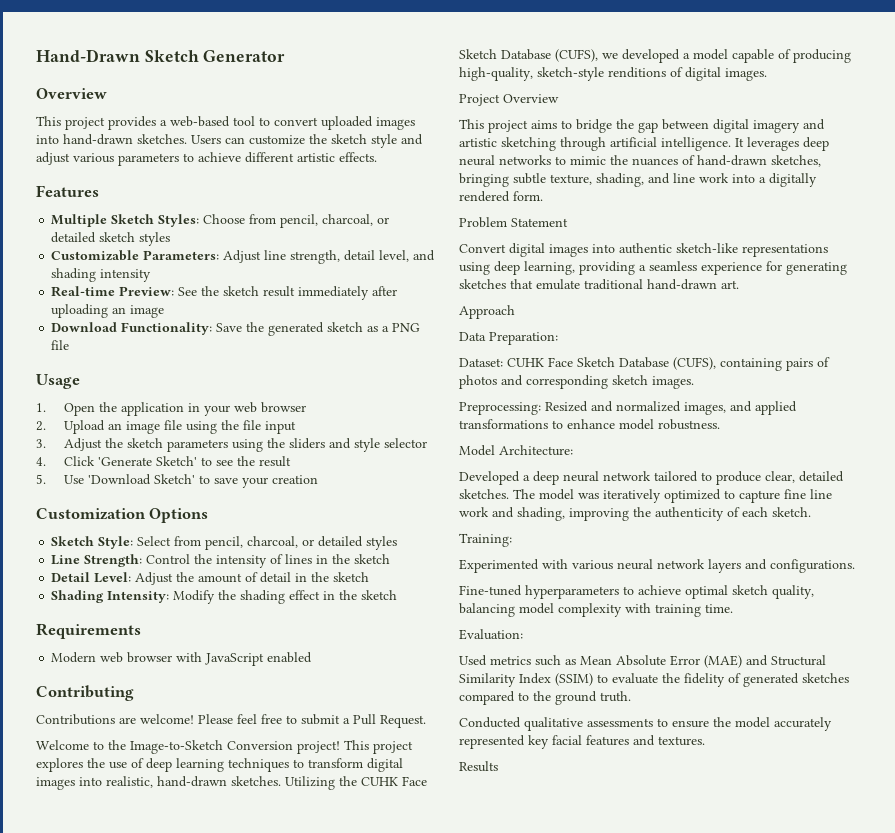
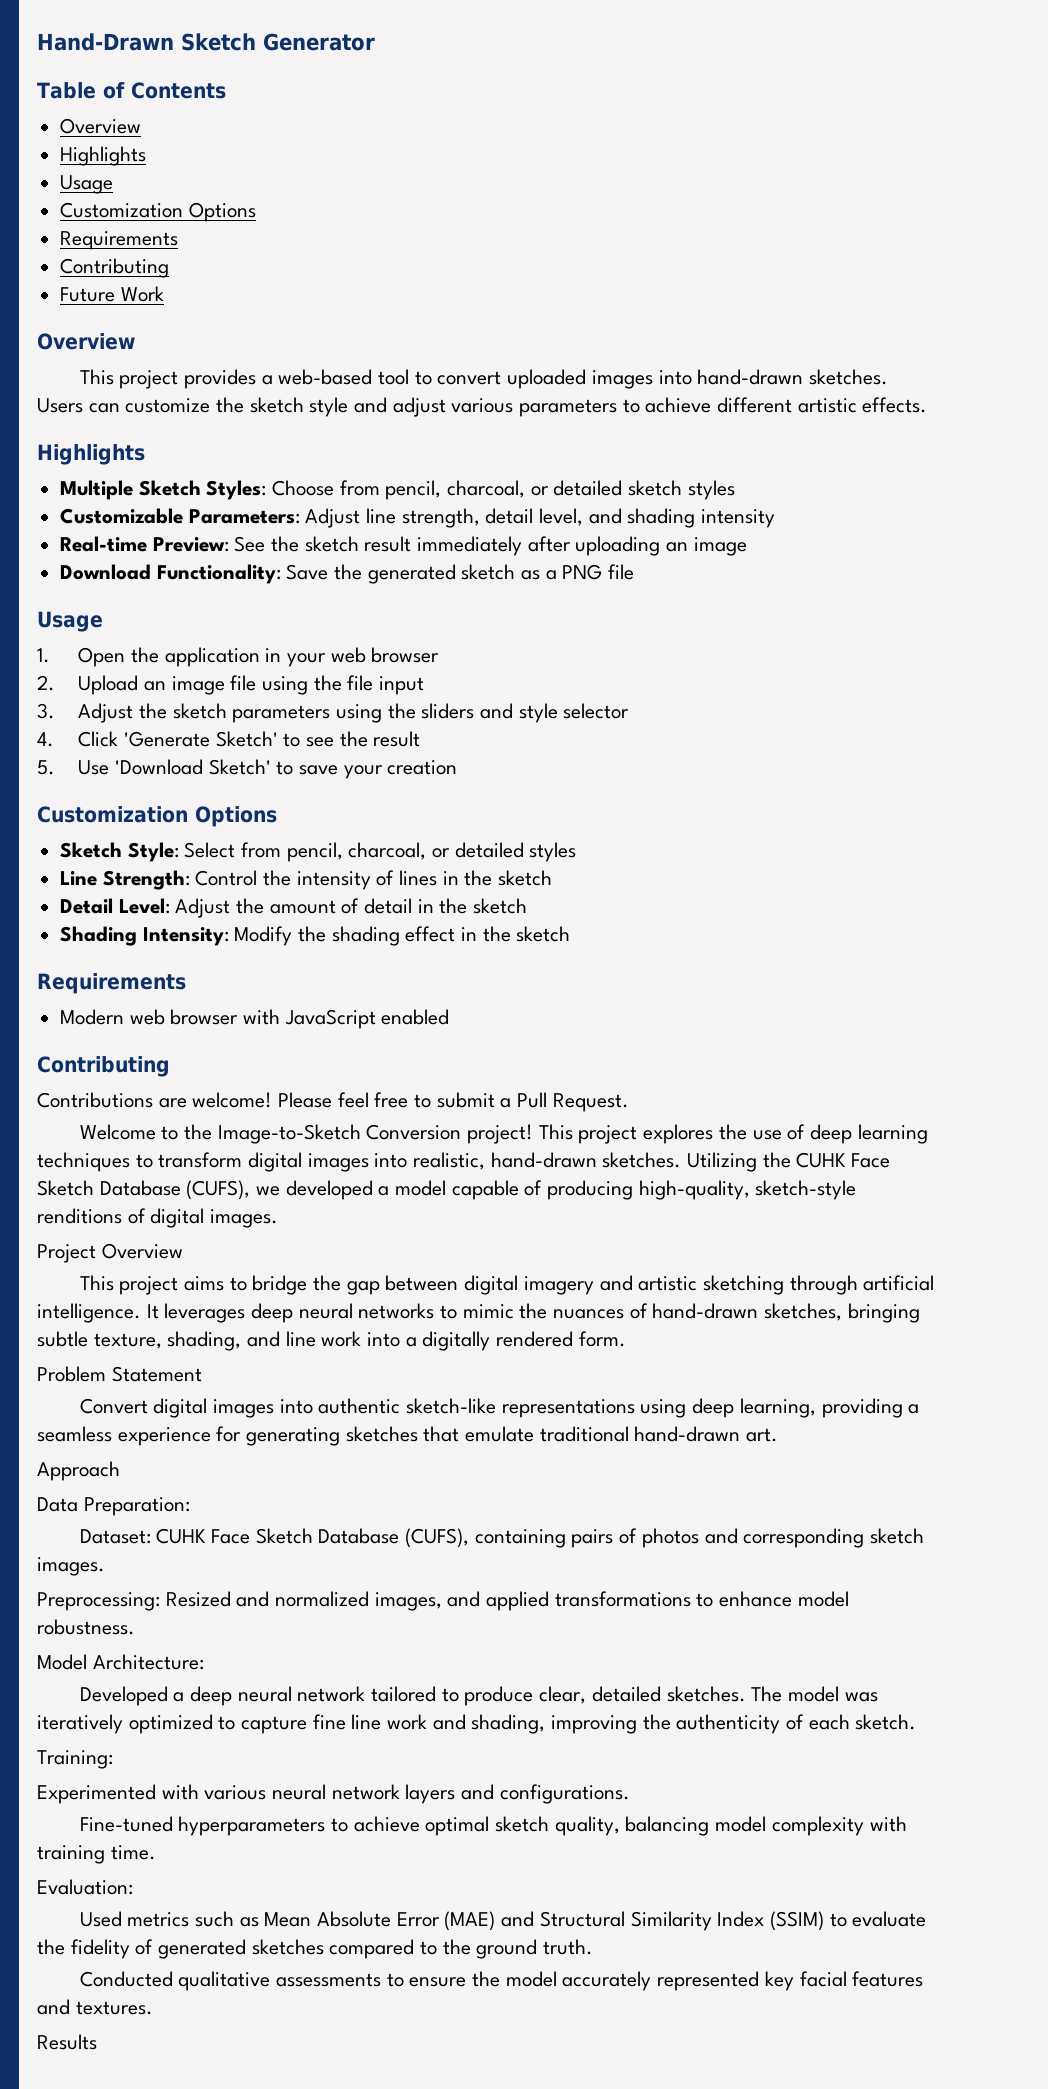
+ Table of Contents
+ Overview
+ Highlights
+ Usage
+ Customization Options
+ Requirements
+ Contributing
+ Future Work
  Users can customize the sketch style and adjust various parameters to achieve different artistic effects.
- Features
+ Highlights

